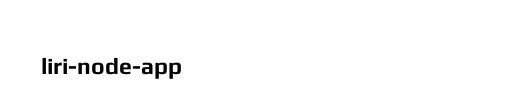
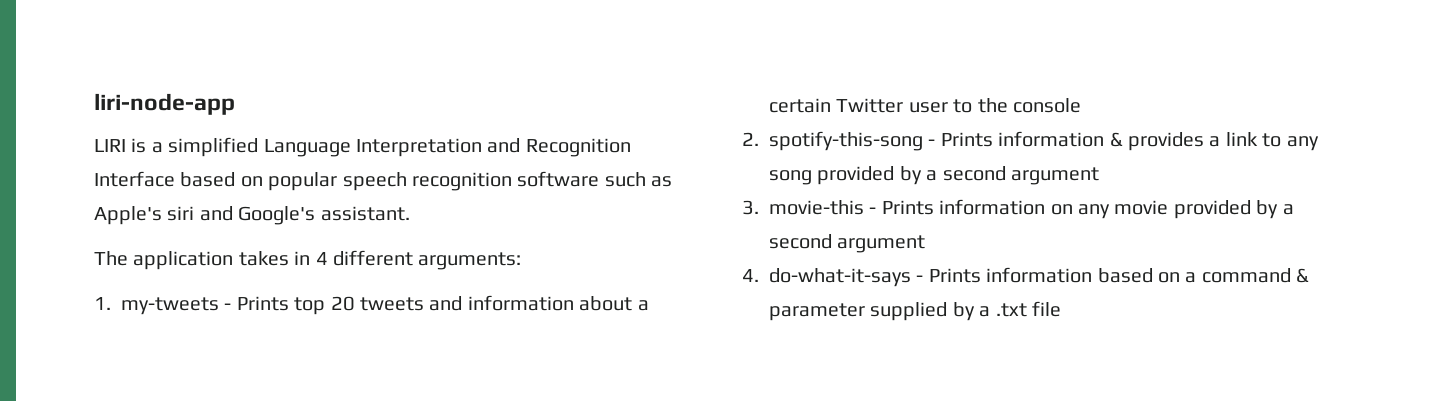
+ LIRI is a simplified Language Interpretation and Recognition Interface based on popular speech recognition software such as Apple's siri and Google's assistant.
+ The application takes in 4 different arguments:
+ 1. my-tweets - Prints top 20 tweets and information about a certain Twitter user to the console
+ 2. spotify-this-song - Prints information & provides a link to any song provided by a second argument
+ 3. movie-this - Prints information on any movie provided by a second argument
+ 4. do-what-it-says - Prints information based on a command & parameter supplied by a .txt file

